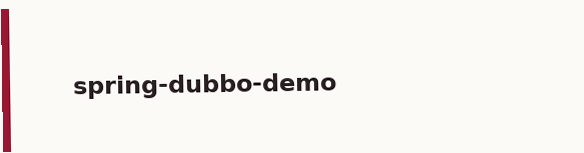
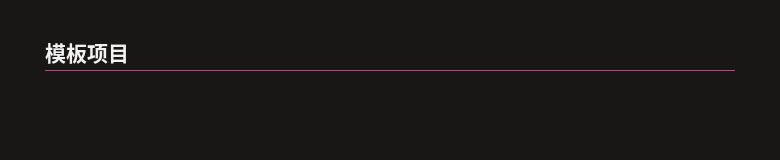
- spring-dubbo-demo
+ 模板项目

